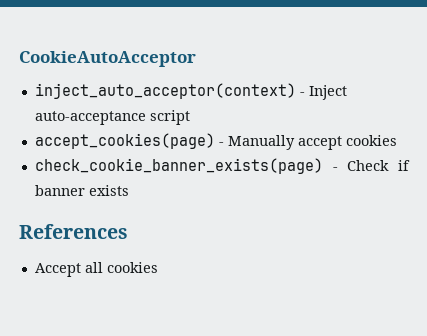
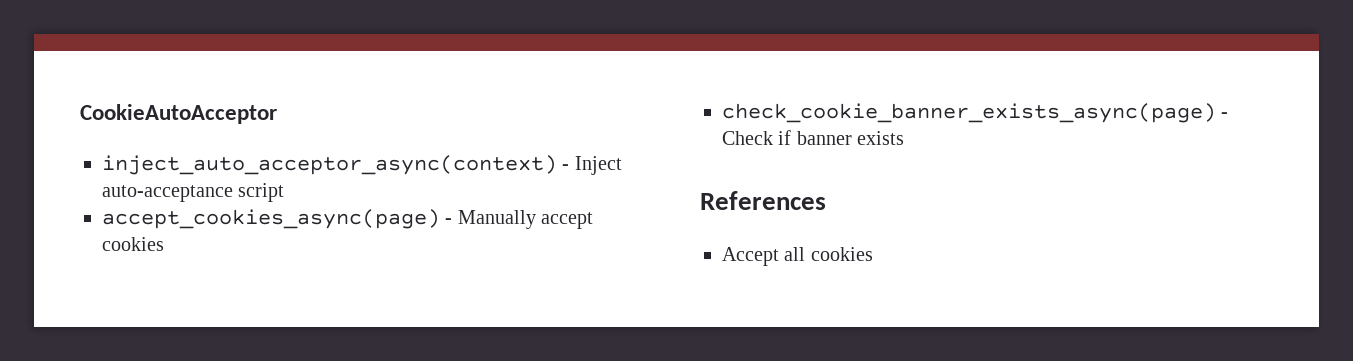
- inject_auto_acceptor(context) - Inject auto-acceptance script
+ inject_auto_acceptor_async(context) - Inject auto-acceptance script
- accept_cookies(page) - Manually accept cookies
+ accept_cookies_async(page) - Manually accept cookies
- check_cookie_banner_exists(page) - Check if banner exists
+ check_cookie_banner_exists_async(page) - Check if banner exists

